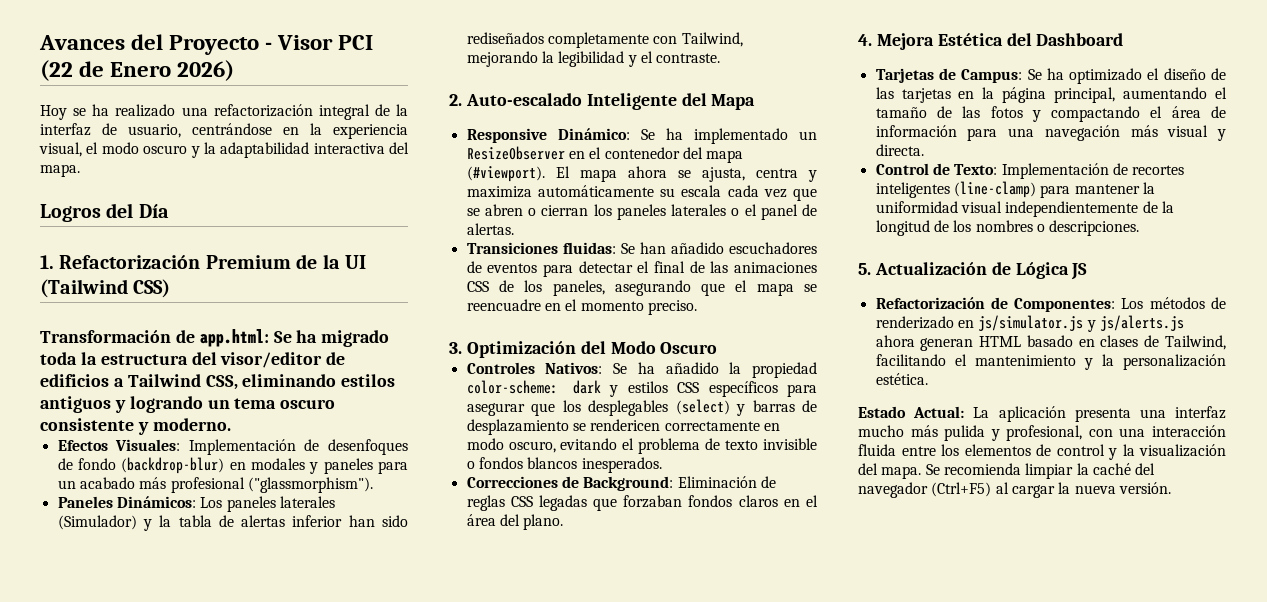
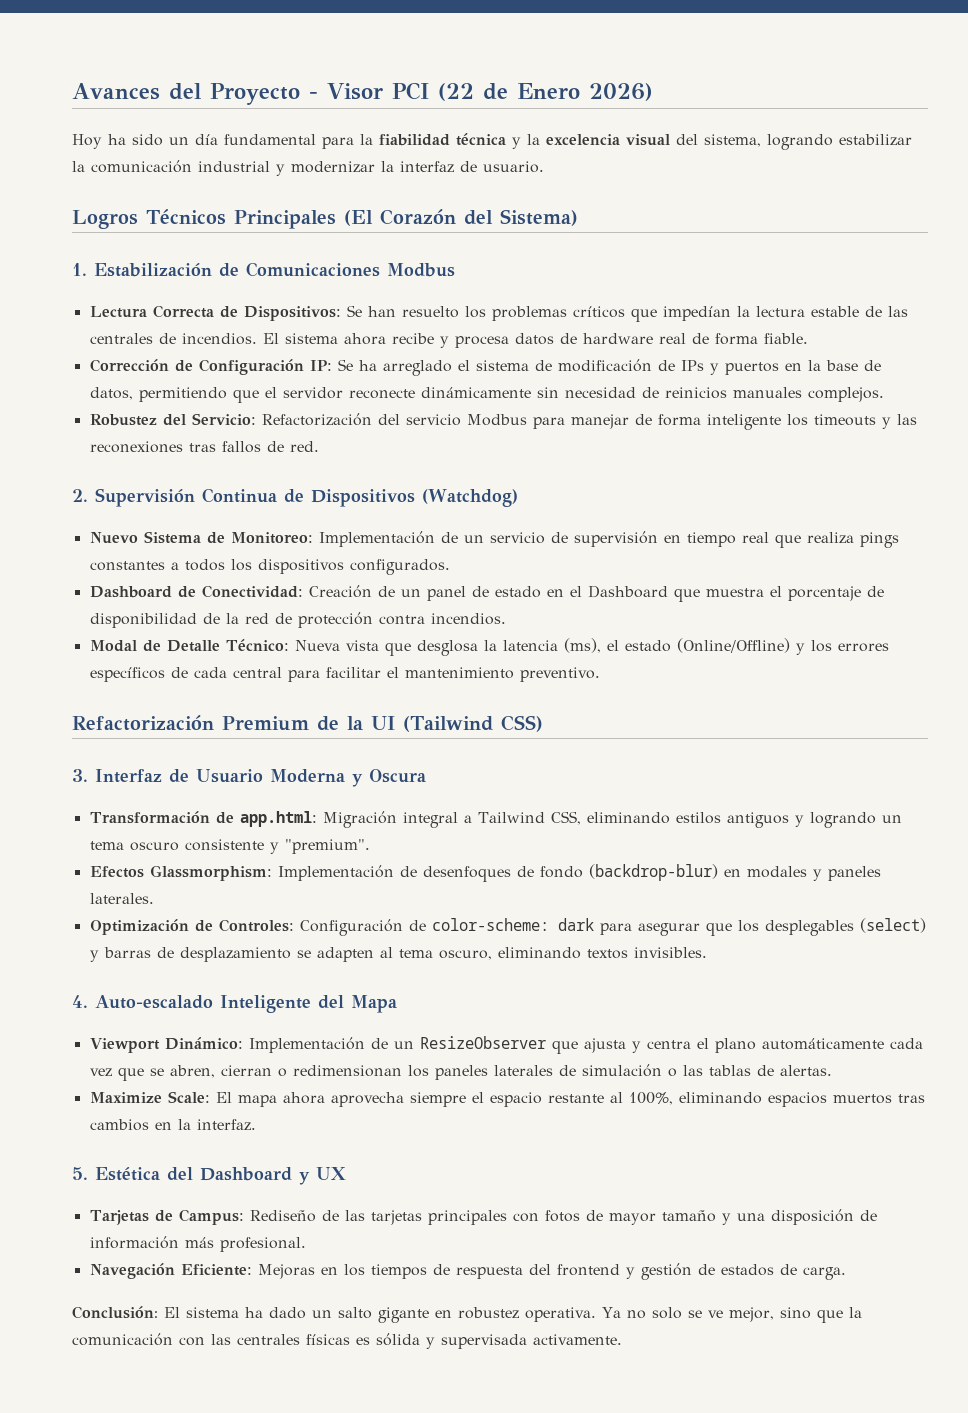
- Hoy se ha realizado una refactorización integral de la interfaz de usuario, centrándose en la experiencia visual, el modo oscuro y la adaptabilidad interactiva del mapa.
- Logros del Día
- 1. Refactorización Premium de la UI (Tailwind CSS)
+ Hoy ha sido un día fundamental para la fiabilidad técnica y la excelencia visual del sistema, logrando estabilizar la comunicación industrial y modernizar la interfaz de usuario.
+ Logros Técnicos Principales (El Corazón del Sistema)
+ 1. Estabilización de Comunicaciones Modbus
+ Lectura Correcta de Dispositivos: Se han resuelto los problemas críticos que impedían la lectura estable de las centrales de incendios. El sistema ahora recibe y procesa datos de hardware real de forma fiable.
+ Corrección de Configuración IP: Se ha arreglado el sistema de modificación de IPs y puertos en la base de datos, permitiendo que el servidor reconecte dinámicamente sin necesidad de reinicios manuales complejos.
+ Robustez del Servicio: Refactorización del servicio Modbus para manejar de forma inteligente los timeouts y las reconexiones tras fallos de red.
+ 2. Supervisión Continua de Dispositivos (Watchdog)
+ Nuevo Sistema de Monitoreo: Implementación de un servicio de supervisión en tiempo real que realiza pings constantes a todos los dispositivos configurados.
+ Dashboard de Conectividad: Creación de un panel de estado en el Dashboard que muestra el porcentaje de disponibilidad de la red de protección contra incendios.
+ Modal de Detalle Técnico: Nueva vista que desglosa la latencia (ms), el estado (Online/Offline) y los errores específicos de cada central para facilitar el mantenimiento preventivo.
+ Refactorización Premium de la UI (Tailwind CSS)
- Transformación de app.html: Se ha migrado toda la estructura del visor/editor de edificios a Tailwind CSS, eliminando estilos antiguos y logrando un tema oscuro consistente y moderno.
+ 3. Interfaz de Usuario Moderna y Oscura
+ Transformación de app.html: Migración integral a Tailwind CSS, eliminando estilos antiguos y logrando un tema oscuro consistente y "premium".
- Efectos Visuales: Implementación de desenfoques de fondo (backdrop-blur) en modales y paneles para un acabado más profesional ("glassmorphism").
- Paneles Dinámicos: Los paneles laterales (Simulador) y la tabla de alertas inferior han sido rediseñados completamente con Tailwind, mejorando la legibilidad y el contraste.
- 2. Auto-escalado Inteligente del Mapa
- Responsive Dinámico: Se ha implementado un ResizeObserver en el contenedor del mapa (#viewport). El mapa ahora se ajusta, centra y maximiza automáticamente su escala cada vez que se abren o cierran los paneles laterales o el panel de alertas.
- Transiciones fluidas: Se han añadido escuchadores de eventos para detectar el final de las animaciones CSS de los paneles, asegurando que el mapa se reencuadre en el momento preciso.
- 3. Optimización del Modo Oscuro
- Controles Nativos: Se ha añadido la propiedad color-scheme: dark y estilos CSS específicos para asegurar que los desplegables (select) y barras de desplazamiento se rendericen correctamente en modo oscuro, evitando el problema de texto invisible o fondos blancos inesperados.
- Correcciones de Background: Eliminación de reglas CSS legadas que forzaban fondos claros en el área del plano.
- 4. Mejora Estética del Dashboard
+ Efectos Glassmorphism: Implementación de desenfoques de fondo (backdrop-blur) en modales y paneles laterales.
+ Optimización de Controles: Configuración de color-scheme: dark para asegurar que los desplegables (select) y barras de desplazamiento se adapten al tema oscuro, eliminando textos invisibles.
+ 4. Auto-escalado Inteligente del Mapa
+ Viewport Dinámico: Implementación de un ResizeObserver que ajusta y centra el plano automáticamente cada vez que se abren, cierran o redimensionan los paneles laterales de simulación o las tablas de alertas.
+ Maximize Scale: El mapa ahora aprovecha siempre el espacio restante al 100%, eliminando espacios muertos tras cambios en la interfaz.
+ 5. Estética del Dashboard y UX
- Tarjetas de Campus: Se ha optimizado el diseño de las tarjetas en la página principal, aumentando el tamaño de las fotos y compactando el área de información para una navegación más visual y directa.
- Control de Texto: Implementación de recortes inteligentes (line-clamp) para mantener la uniformidad visual independientemente de la longitud de los nombres o descripciones.
- 5. Actualización de Lógica JS
- Refactorización de Componentes: Los métodos de renderizado en js/simulator.js y js/alerts.js ahora generan HTML basado en clases de Tailwind, facilitando el mantenimiento y la personalización estética.
- Estado Actual: La aplicación presenta una interfaz mucho más pulida y profesional, con una interacción fluida entre los elementos de control y la visualización del mapa. Se recomienda limpiar la caché del navegador (Ctrl+F5) al cargar la nueva versión.
+ Tarjetas de Campus: Rediseño de las tarjetas principales con fotos de mayor tamaño y una disposición de información más profesional.
+ Navegación Eficiente: Mejoras en los tiempos de respuesta del frontend y gestión de estados de carga.
+ Conclusión: El sistema ha dado un salto gigante en robustez operativa. Ya no solo se ve mejor, sino que la comunicación con las centrales físicas es sólida y supervisada activamente.

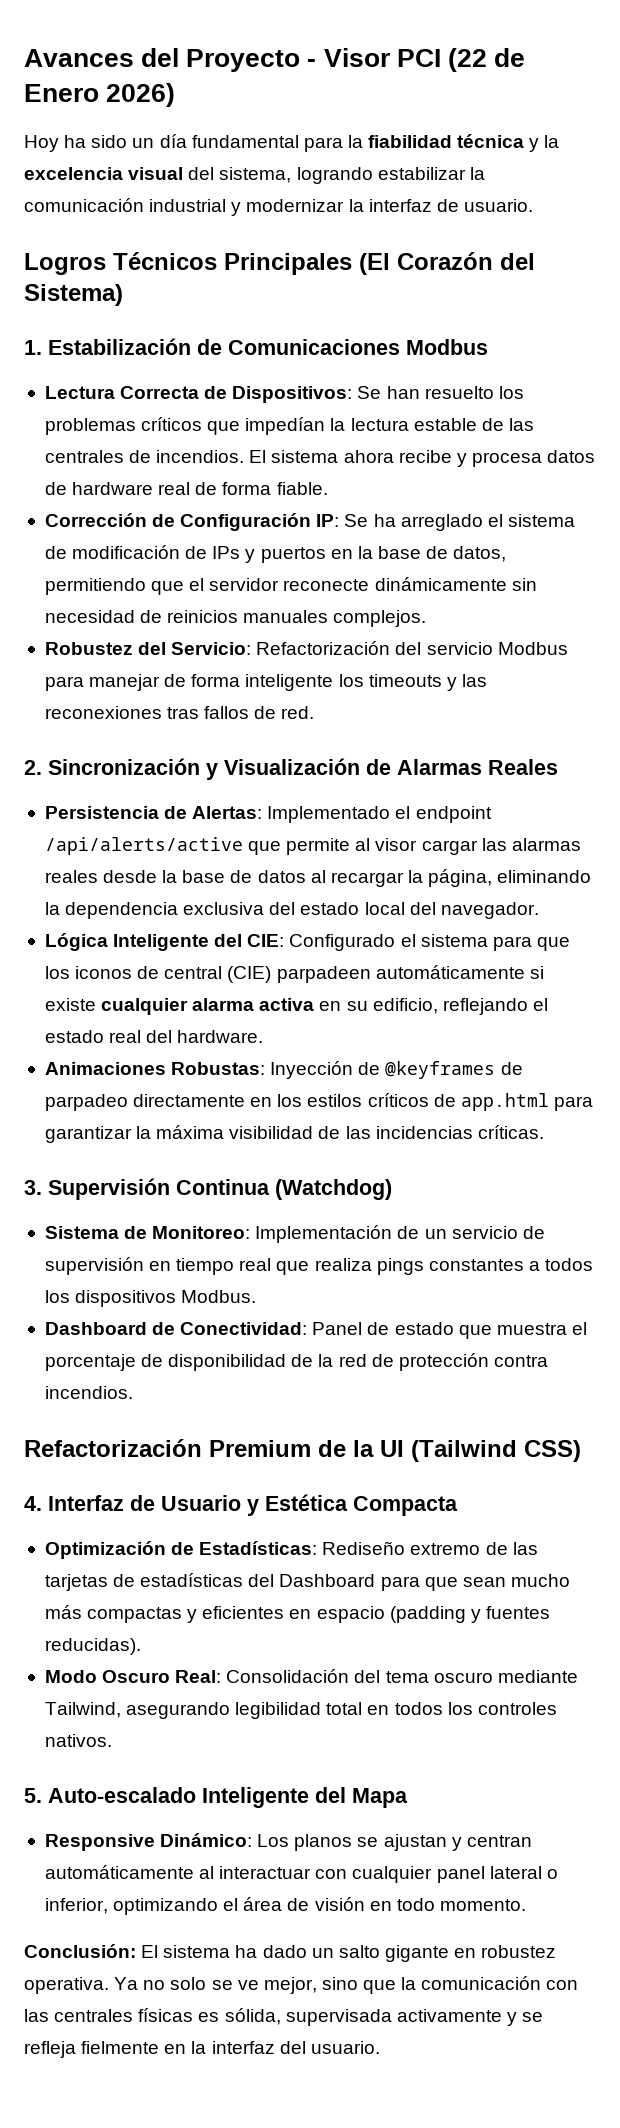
- 2. Supervisión Continua de Dispositivos (Watchdog)
+ 2. Sincronización y Visualización de Alarmas Reales
+ Persistencia de Alertas: Implementado el endpoint /api/alerts/active que permite al visor cargar las alarmas reales desde la base de datos al recargar la página, eliminando la dependencia exclusiva del estado local del navegador.
+ Lógica Inteligente del CIE: Configurado el sistema para que los iconos de central (CIE) parpadeen automáticamente si existe cualquier alarma activa en su edificio, reflejando el estado real del hardware.
+ Animaciones Robustas: Inyección de @keyframes de parpadeo directamente en los estilos críticos de app.html para garantizar la máxima visibilidad de las incidencias críticas.
+ 3. Supervisión Continua (Watchdog)
- Nuevo Sistema de Monitoreo: Implementación de un servicio de supervisión en tiempo real que realiza pings constantes a todos los dispositivos configurados.
+ Sistema de Monitoreo: Implementación de un servicio de supervisión en tiempo real que realiza pings constantes a todos los dispositivos Modbus.
- Dashboard de Conectividad: Creación de un panel de estado en el Dashboard que muestra el porcentaje de disponibilidad de la red de protección contra incendios.
+ Dashboard de Conectividad: Panel de estado que muestra el porcentaje de disponibilidad de la red de protección contra incendios.
- Modal de Detalle Técnico: Nueva vista que desglosa la latencia (ms), el estado (Online/Offline) y los errores específicos de cada central para facilitar el mantenimiento preventivo.
- 3. Interfaz de Usuario Moderna y Oscura
- Transformación de app.html: Migración integral a Tailwind CSS, eliminando estilos antiguos y logrando un tema oscuro consistente y "premium".
- Efectos Glassmorphism: Implementación de desenfoques de fondo (backdrop-blur) en modales y paneles laterales.
- Optimización de Controles: Configuración de color-scheme: dark para asegurar que los desplegables (select) y barras de desplazamiento se adapten al tema oscuro, eliminando textos invisibles.
- 4. Auto-escalado Inteligente del Mapa
- Viewport Dinámico: Implementación de un ResizeObserver que ajusta y centra el plano automáticamente cada vez que se abren, cierran o redimensionan los paneles laterales de simulación o las tablas de alertas.
- Maximize Scale: El mapa ahora aprovecha siempre el espacio restante al 100%, eliminando espacios muertos tras cambios en la interfaz.
- 5. Estética del Dashboard y UX
- Tarjetas de Campus: Rediseño de las tarjetas principales con fotos de mayor tamaño y una disposición de información más profesional.
- Navegación Eficiente: Mejoras en los tiempos de respuesta del frontend y gestión de estados de carga.
+ 4. Interfaz de Usuario y Estética Compacta
+ Optimización de Estadísticas: Rediseño extremo de las tarjetas de estadísticas del Dashboard para que sean mucho más compactas y eficientes en espacio (padding y fuentes reducidas).
+ Modo Oscuro Real: Consolidación del tema oscuro mediante Tailwind, asegurando legibilidad total en todos los controles nativos.
+ 5. Auto-escalado Inteligente del Mapa
+ Responsive Dinámico: Los planos se ajustan y centran automáticamente al interactuar con cualquier panel lateral o inferior, optimizando el área de visión en todo momento.
- Ya no solo se ve mejor, sino que la comunicación con las centrales físicas es sólida y supervisada activamente.
+ Ya no solo se ve mejor, sino que la comunicación con las centrales físicas es sólida, supervisada activamente y se refleja fielmente en la interfaz del usuario.

